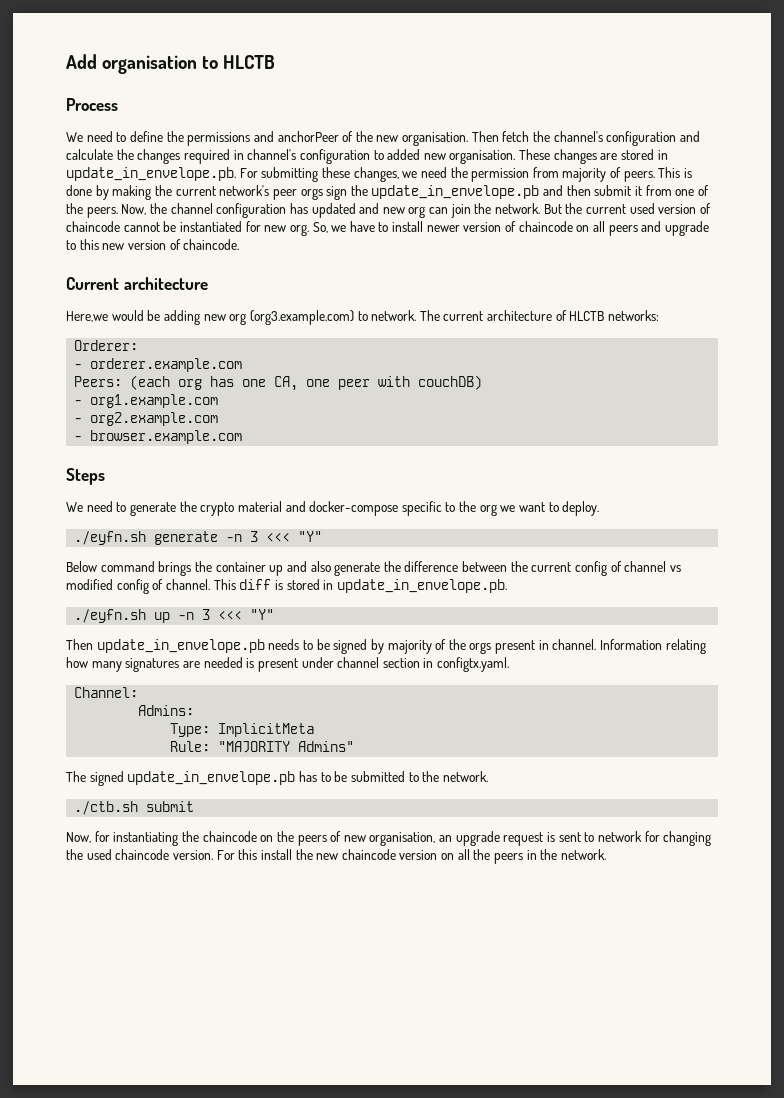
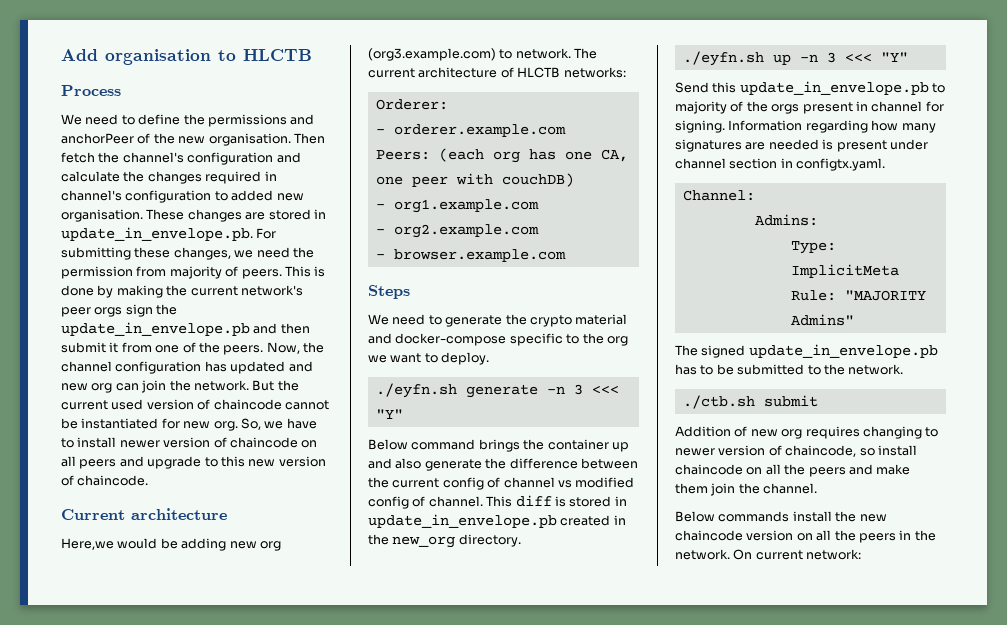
- This diff is stored in update_in_envelope.pb.
+ This diff is stored in update_in_envelope.pb created in the new_org directory.
- Then update_in_envelope.pb needs to be signed by majority of the orgs present in channel. Information relating how many signatures are needed is present under channel section in configtx.yaml.
+ Send this update_in_envelope.pb to majority of the orgs present in channel for signing. Information regarding how many signatures are needed is present under channel section in configtx.yaml.
- Now, for instantiating the chaincode on the peers of new organisation, an upgrade request is sent to network for changing the used chaincode version. For this install the new chaincode version on all the peers in the network.
+ Addition of new org requires changing to newer version of chaincode, so install chaincode on all the peers and make them join the channel.
+ Below commands install the new chaincode version on all the peers in the network.
+ On current network:

